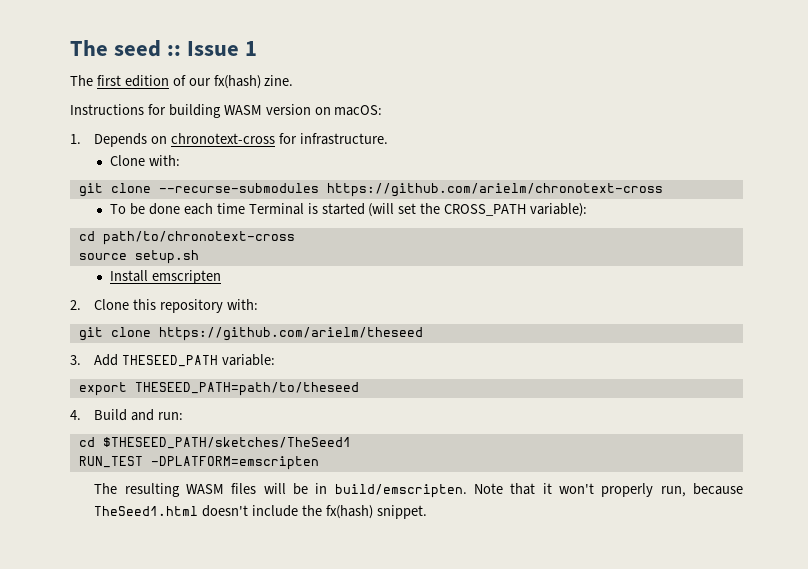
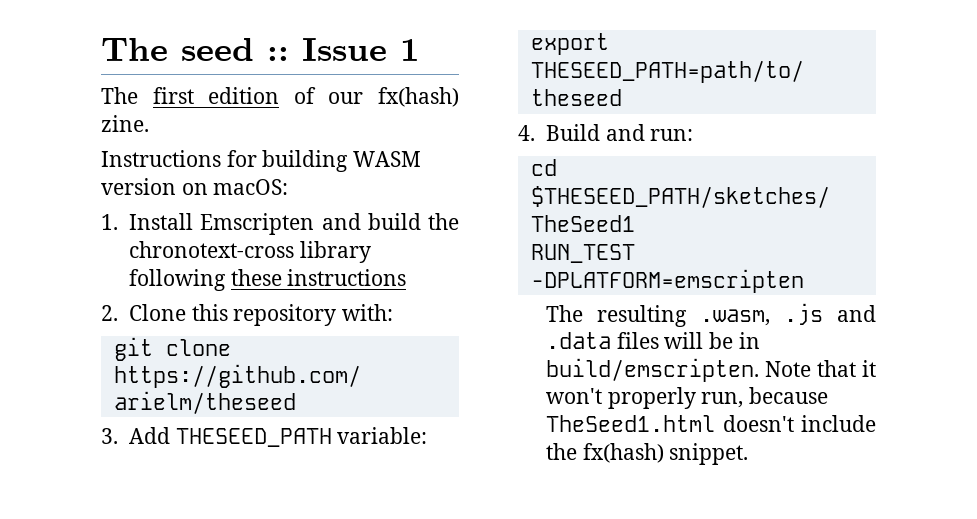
- 1. Depends on chronotext-cross for infrastructure.
- Clone with:
- git clone --recurse-submodules https://github.com/arielm/chronotext-cross
- To be done each time Terminal is started (will set the CROSS_PATH variable):
- cd path/to/chronotext-cross
- source setup.sh
- Install emscripten
+ 1. Install Emscripten and build the chronotext-cross library following these instructions
- The resulting WASM files will be in build/emscripten.
+ The resulting .wasm, .js and .data files will be in build/emscripten.

